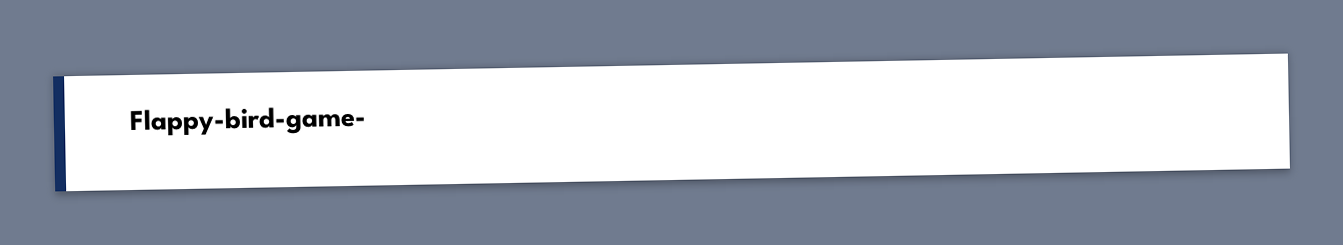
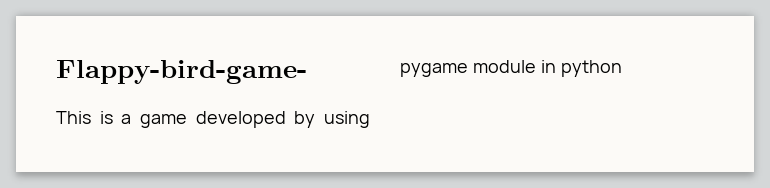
+ This is a game developed by using pygame module in python

